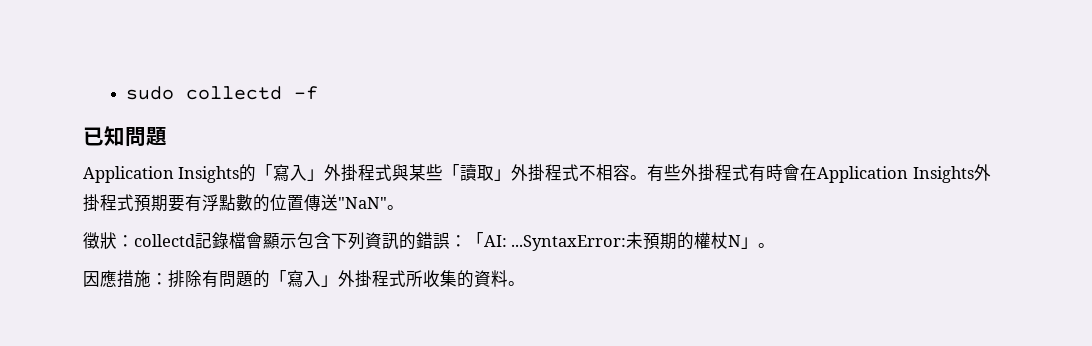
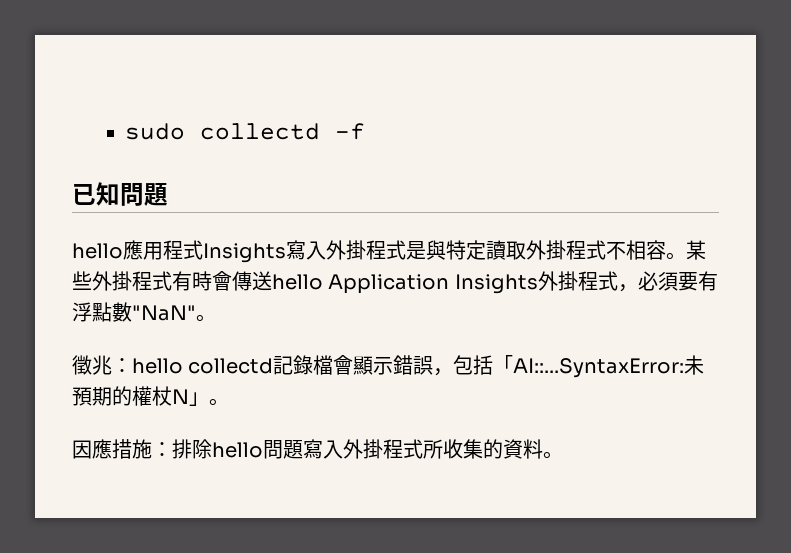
- Application Insights的「寫入」外掛程式與某些「讀取」外掛程式不相容。
+ hello應用程式Insights寫入外掛程式是與特定讀取外掛程式不相容。
- 有些外掛程式有時會在Application Insights外掛程式預期要有浮點數的位置傳送"NaN"。
+ 某些外掛程式有時會傳送hello Application Insights外掛程式，必須要有浮點數"NaN"。
- 徵狀：collectd記錄檔會顯示包含下列資訊的錯誤：「AI: ...SyntaxError:未預期的權杖N」。
+ 徵兆：hello collectd記錄檔會顯示錯誤，包括「AI::...SyntaxError:未預期的權杖N」。
- 因應措施：排除有問題的「寫入」外掛程式所收集的資料。
+ 因應措施：排除hello問題寫入外掛程式所收集的資料。

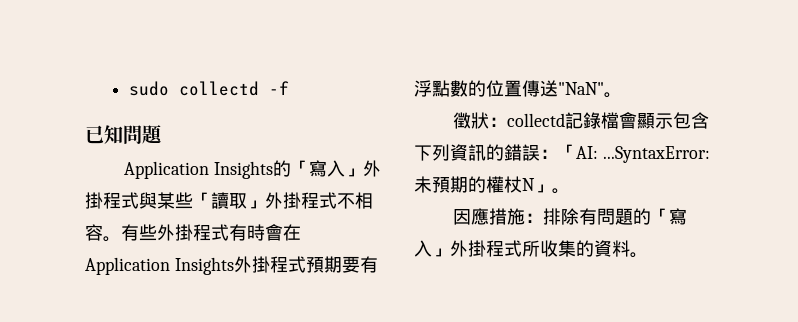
- hello應用程式Insights寫入外掛程式是與特定讀取外掛程式不相容。
+ Application Insights的「寫入」外掛程式與某些「讀取」外掛程式不相容。
- 某些外掛程式有時會傳送hello Application Insights外掛程式，必須要有浮點數"NaN"。
+ 有些外掛程式有時會在Application Insights外掛程式預期要有浮點數的位置傳送"NaN"。
- 徵兆：hello collectd記錄檔會顯示錯誤，包括「AI::...SyntaxError:未預期的權杖N」。
+ 徵狀：collectd記錄檔會顯示包含下列資訊的錯誤：「AI: ...SyntaxError:未預期的權杖N」。
- 因應措施：排除hello問題寫入外掛程式所收集的資料。
+ 因應措施：排除有問題的「寫入」外掛程式所收集的資料。

